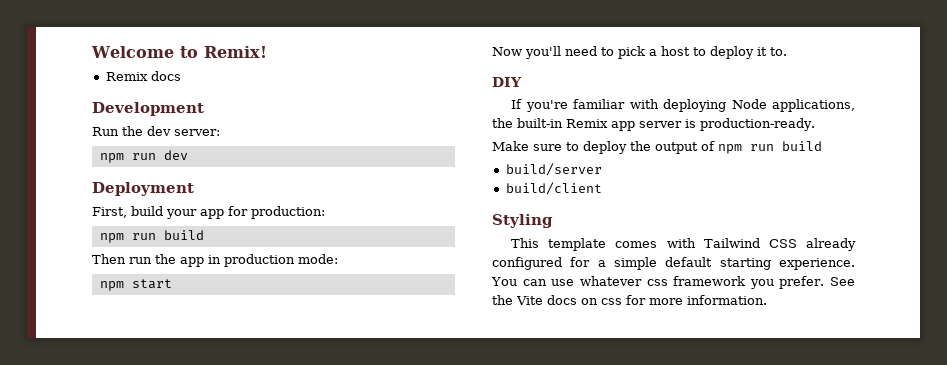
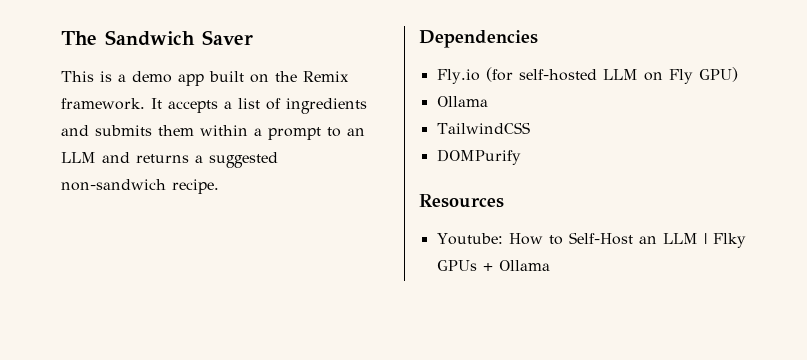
- Welcome to Remix!
- Remix docs
- Development
- Run the dev server:
- npm run dev
- Deployment
- First, build your app for production:
- npm run build
- Then run the app in production mode:
- npm start
- Now you'll need to pick a host to deploy it to.
- DIY
- If you're familiar with deploying Node applications, the built-in Remix app server is production-ready.
- Make sure to deploy the output of npm run build
- build/server
- build/client
- Styling
- This template comes with Tailwind CSS already configured for a simple default starting experience. You can use whatever css framework you prefer. See the Vite docs on css for more information.
+ The Sandwich Saver
+ This is a demo app built on the Remix framework. It accepts a list of ingredients and submits them within a prompt to an LLM and returns a suggested non-sandwich recipe.
+ Dependencies
+ Fly.io (for self-hosted LLM on Fly GPU)
+ Ollama
+ TailwindCSS
+ DOMPurify
+ Resources
+ Youtube: How to Self-Host an LLM | Flky GPUs + Ollama

